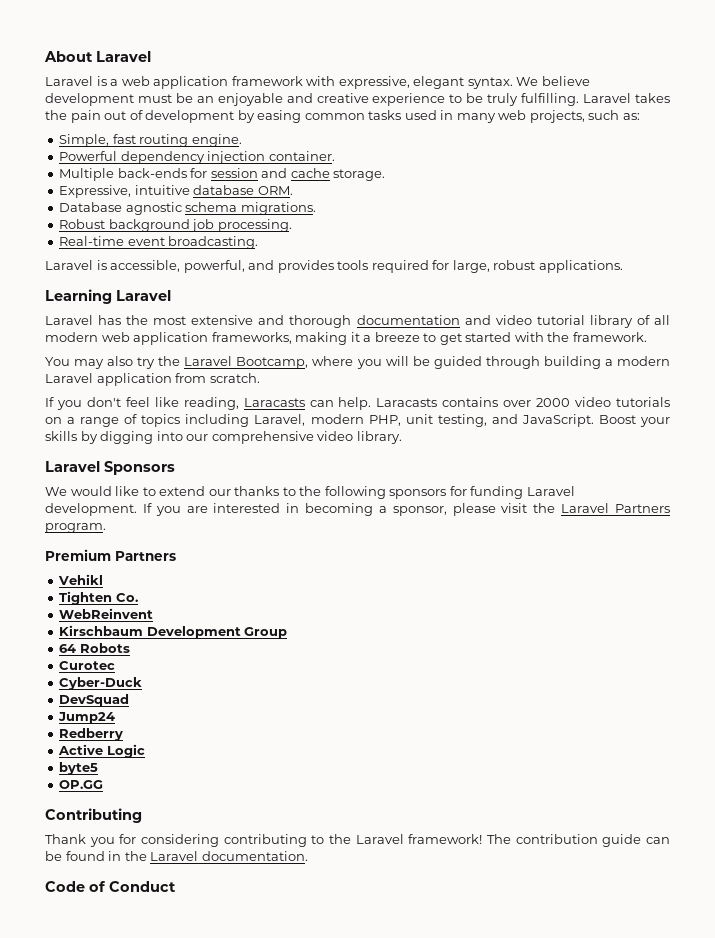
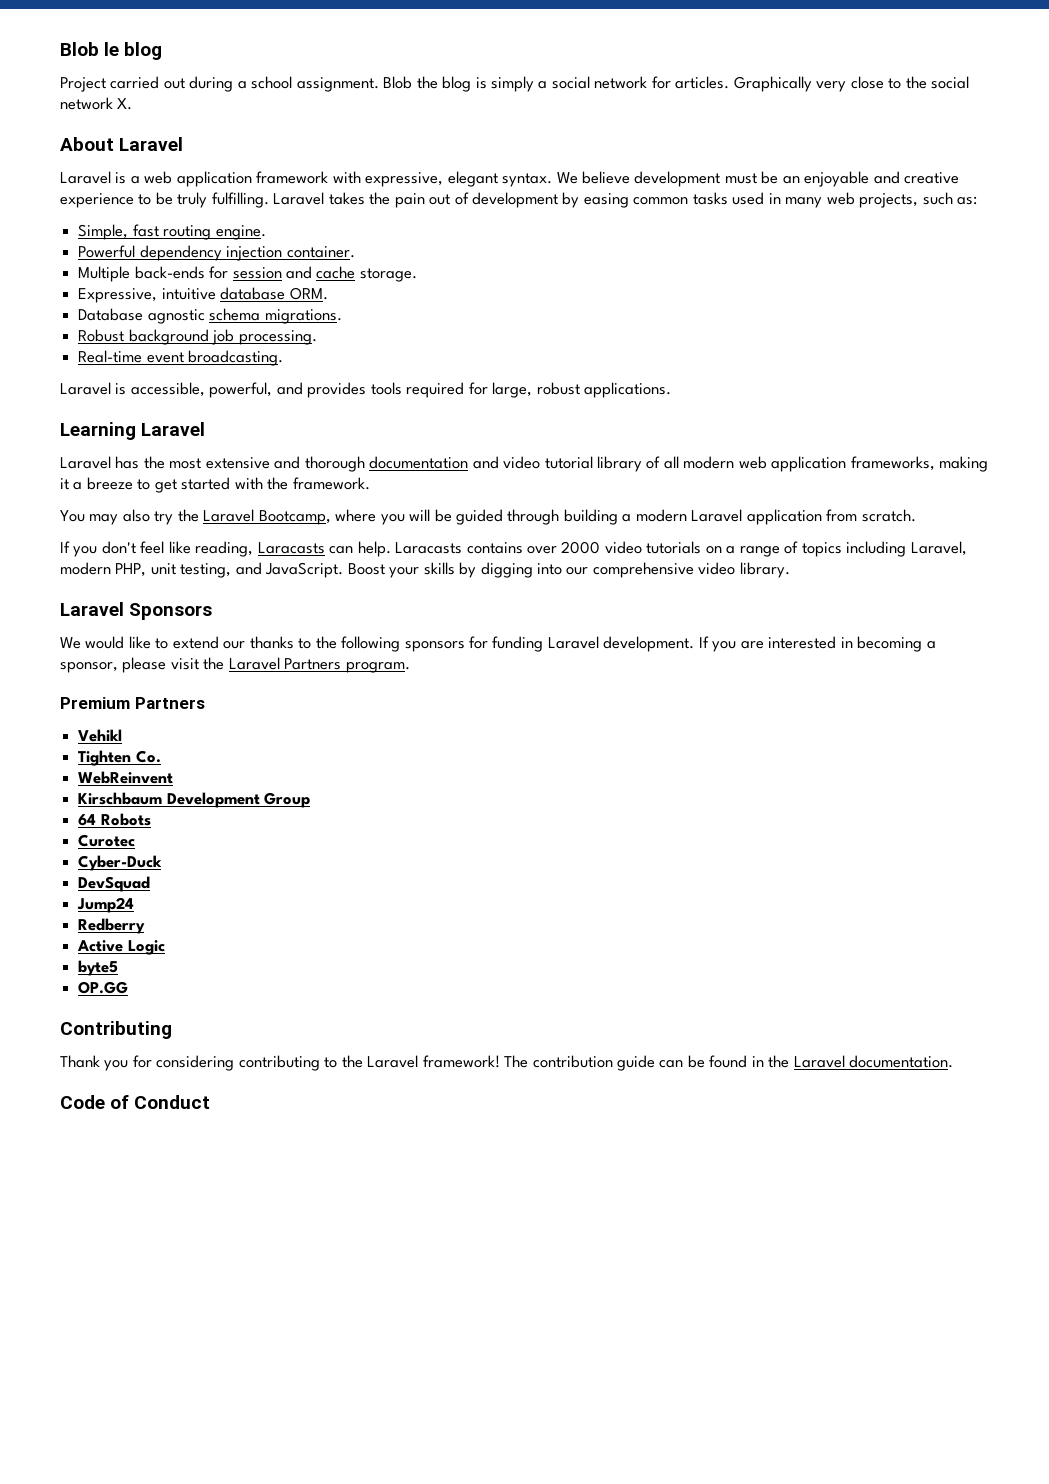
+ Blob le blog
+ Project carried out during a school assignment. Blob the blog is simply a social network for articles. Graphically very close to the social network X.

